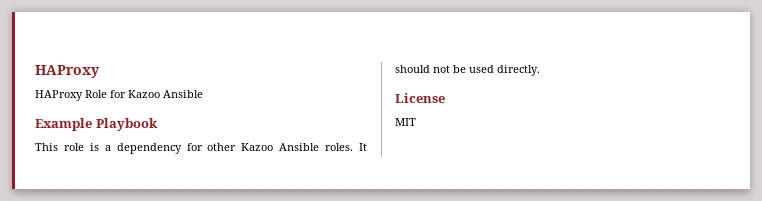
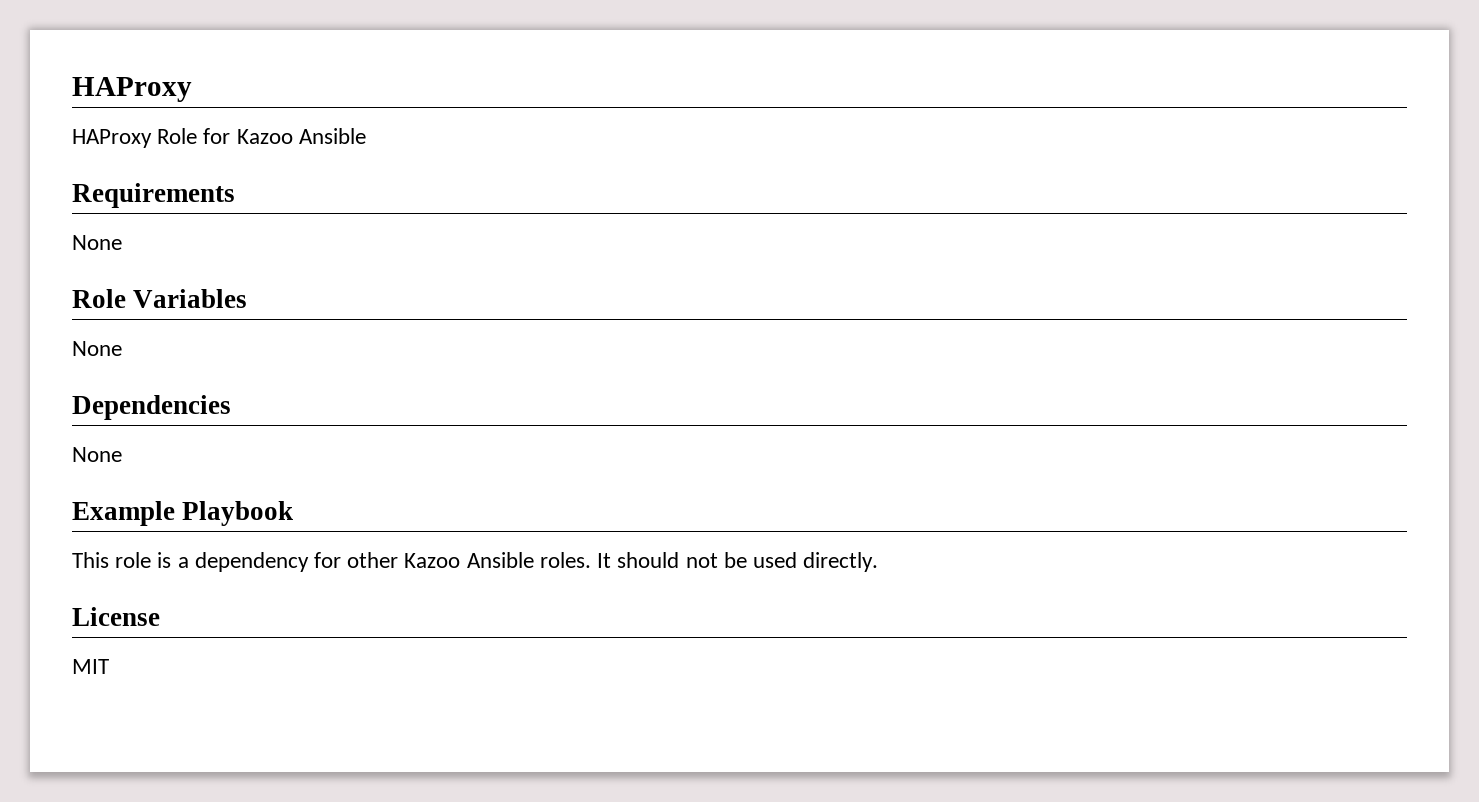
+ Requirements
+ None
+ Role Variables
+ None
+ Dependencies
+ None

